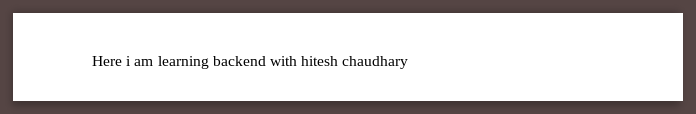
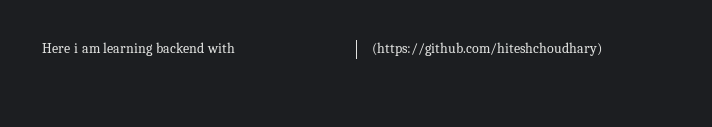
- Here i am learning backend with hitesh chaudhary
+ Here i am learning backend with (https://github.com/hiteshchoudhary)

